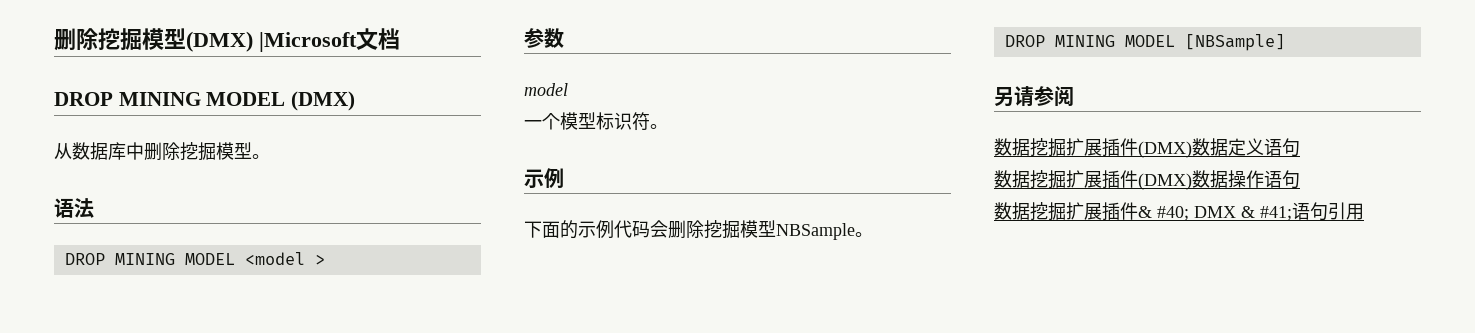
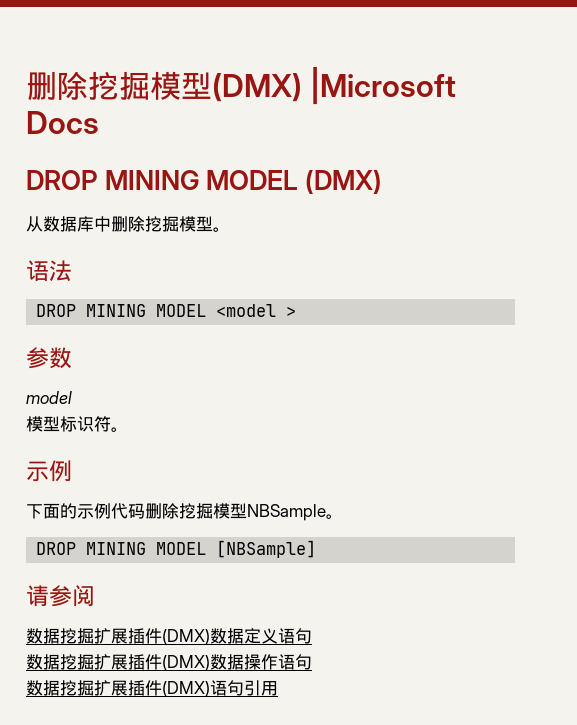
- 删除挖掘模型(DMX) |Microsoft文档
+ 删除挖掘模型(DMX) |Microsoft Docs
- 一个模型标识符。
+ 模型标识符。
- 下面的示例代码会删除挖掘模型NBSample。
+ 下面的示例代码删除挖掘模型NBSample。
- 另请参阅
+ 请参阅
- 数据挖掘扩展插件& #40; DMX & #41;语句引用
+ 数据挖掘扩展插件(DMX)语句引用

